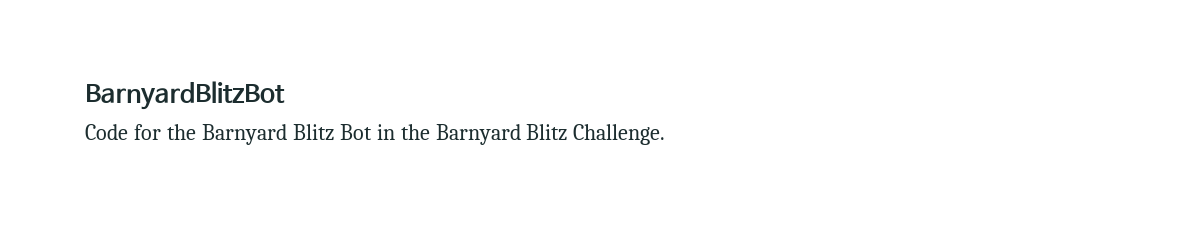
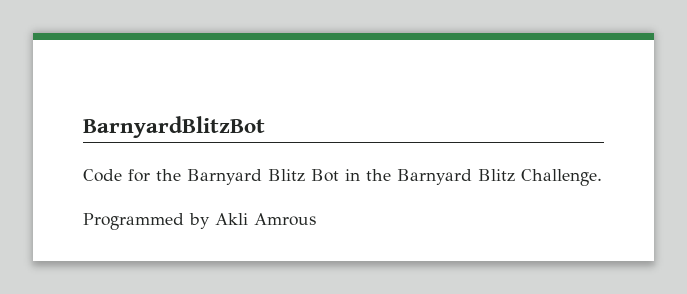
+ Programmed by Akli Amrous

